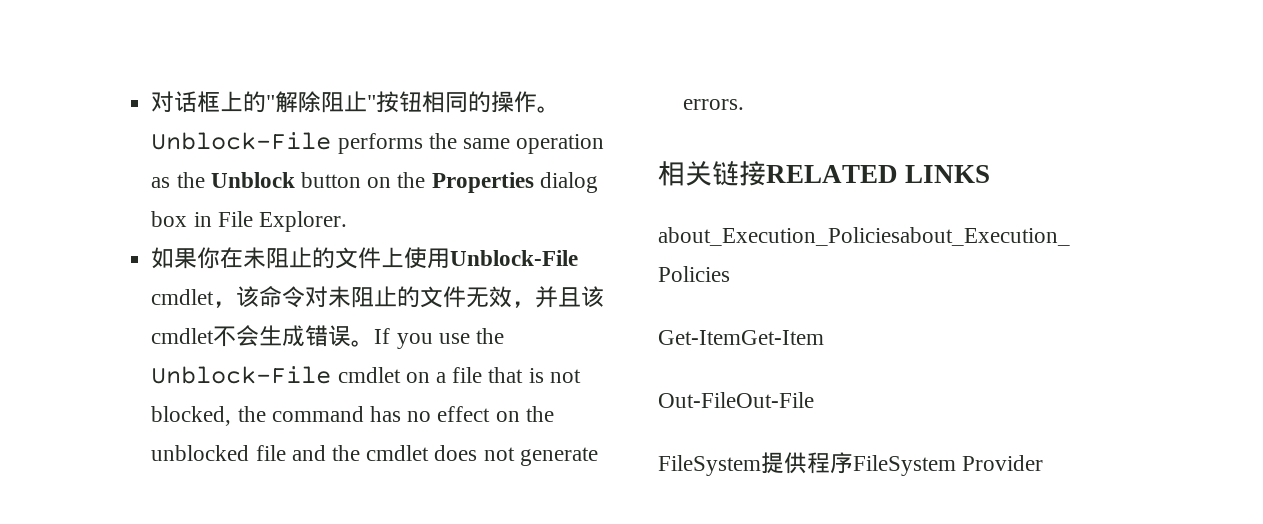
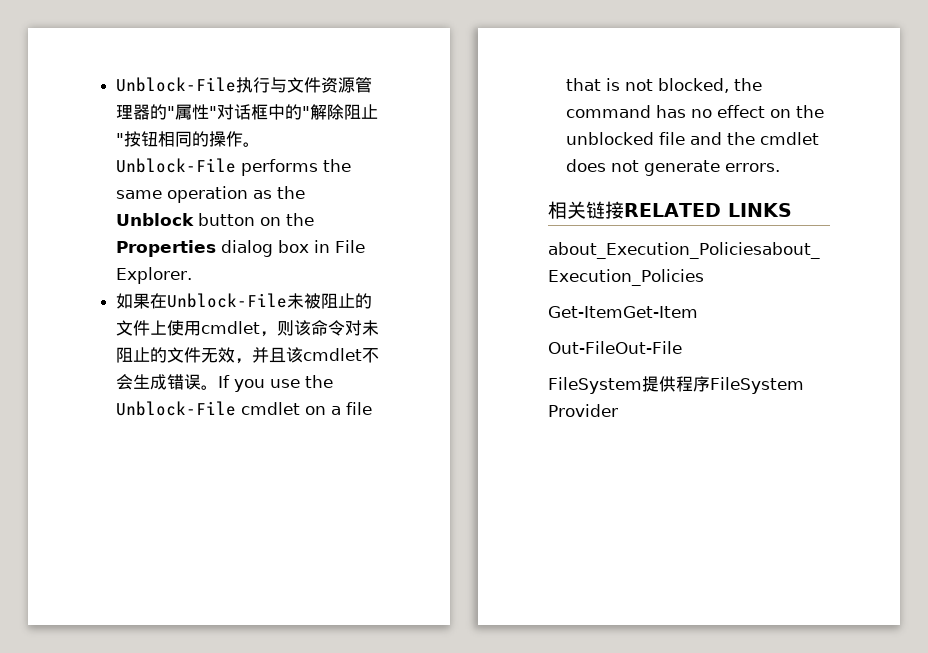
- 对话框上的"解除阻止"按钮相同的操作。
+ Unblock-File执行与文件资源管理器的"属性"对话框中的"解除阻止"按钮相同的操作。
- 如果你在未阻止的文件上使用Unblock-File cmdlet，该命令对未阻止的文件无效，并且该cmdlet不会生成错误。
+ 如果在Unblock-File未被阻止的文件上使用cmdlet，则该命令对未阻止的文件无效，并且该cmdlet不会生成错误。

